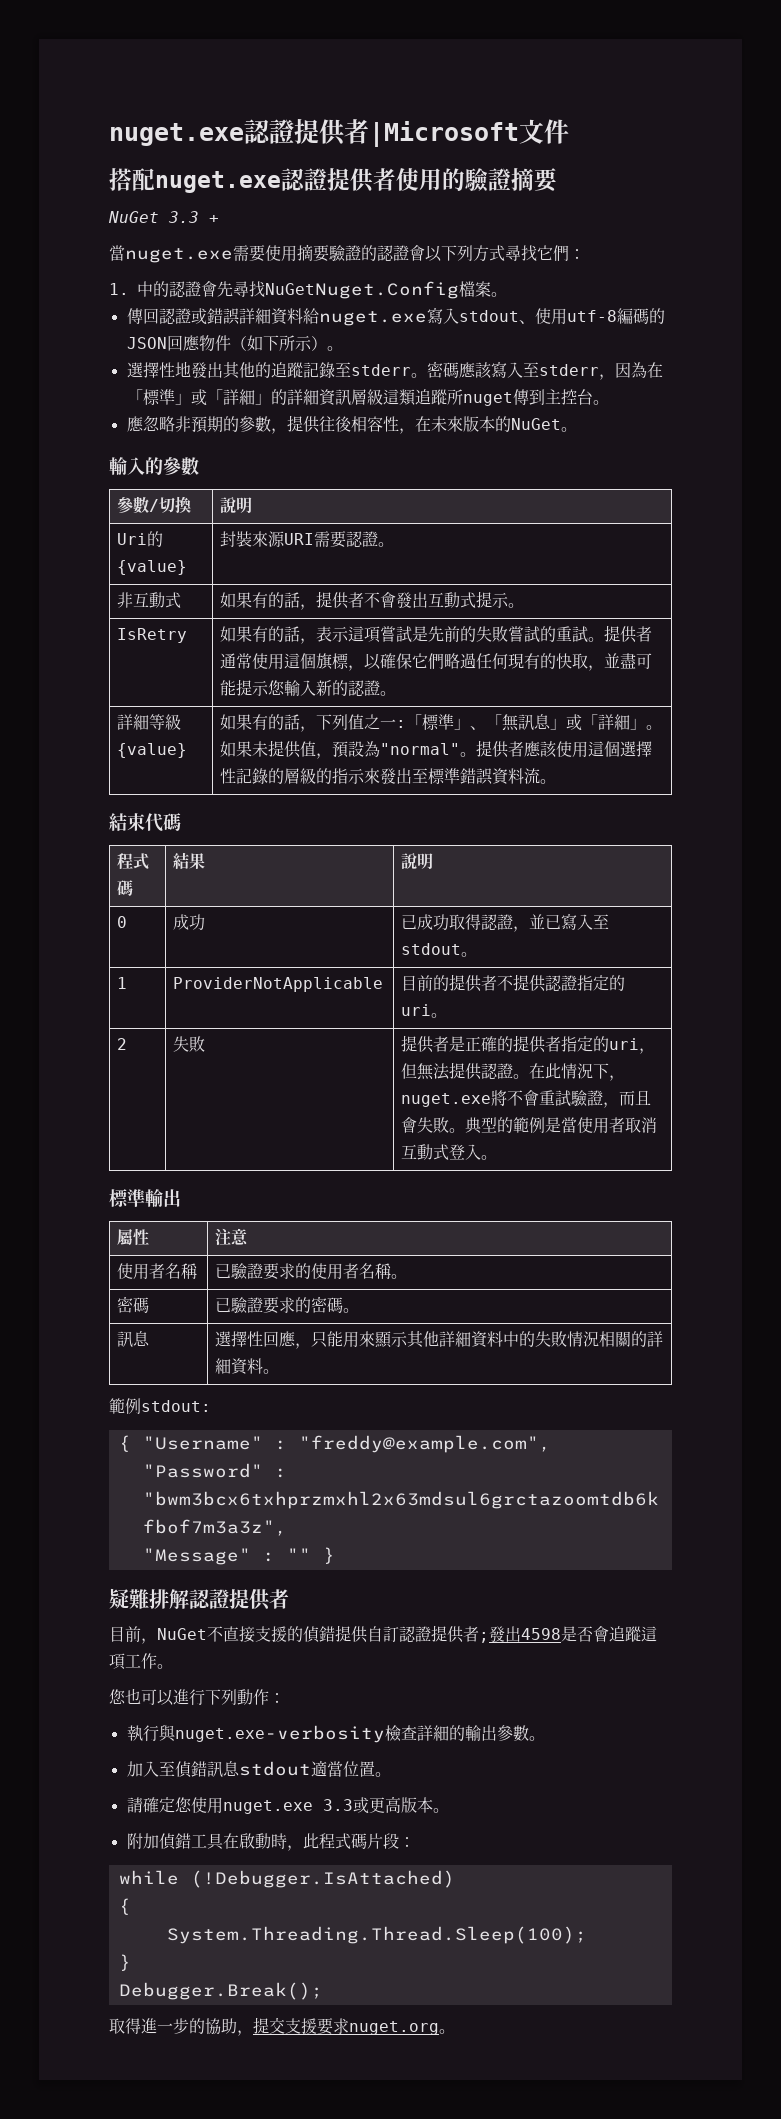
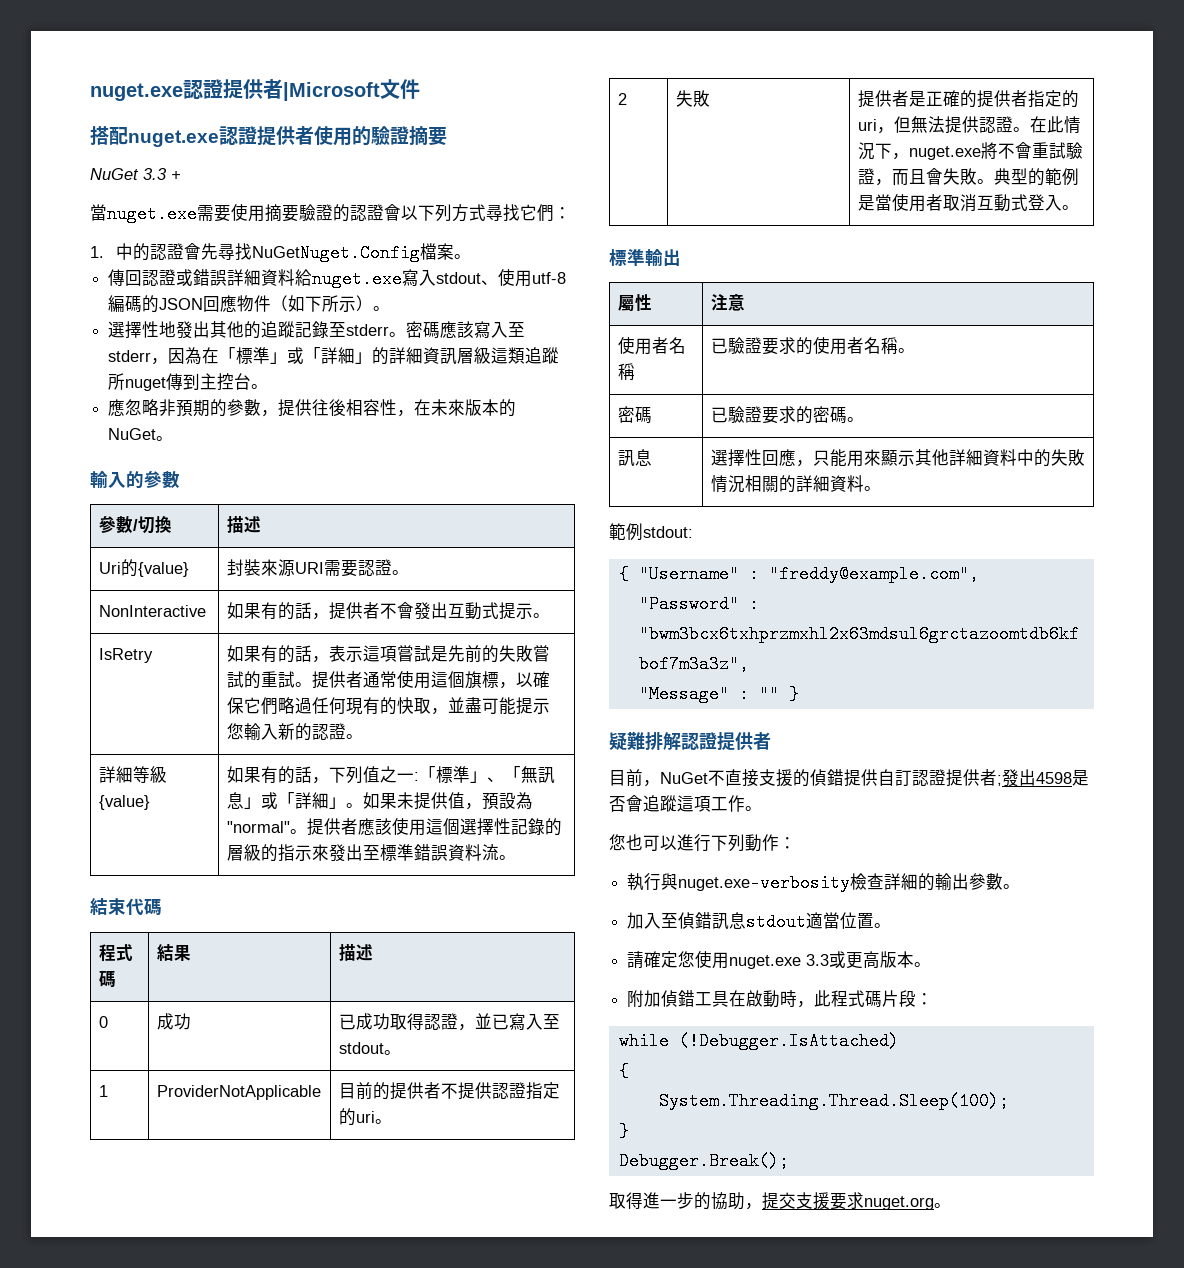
- 參數/切換 | 說明
+ 參數/切換 | 描述
- 非互動式 | 如果有的話，提供者不會發出互動式提示。
+ NonInteractive | 如果有的話，提供者不會發出互動式提示。
- 程式碼 | 結果 | 說明
+ 程式碼 | 結果 | 描述

